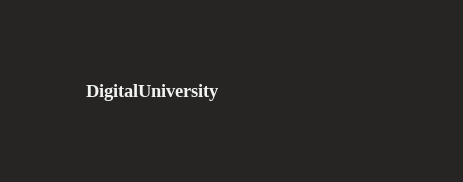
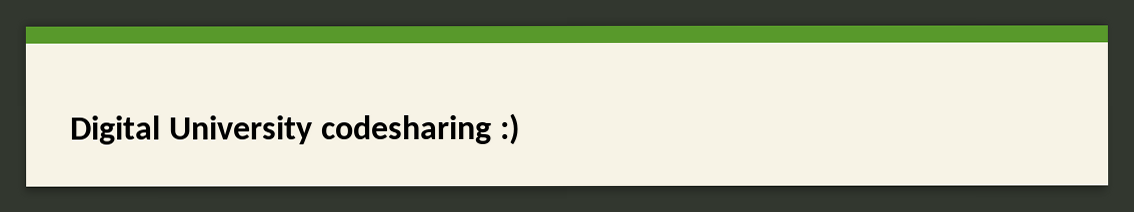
- DigitalUniversity
+ Digital University codesharing :)

